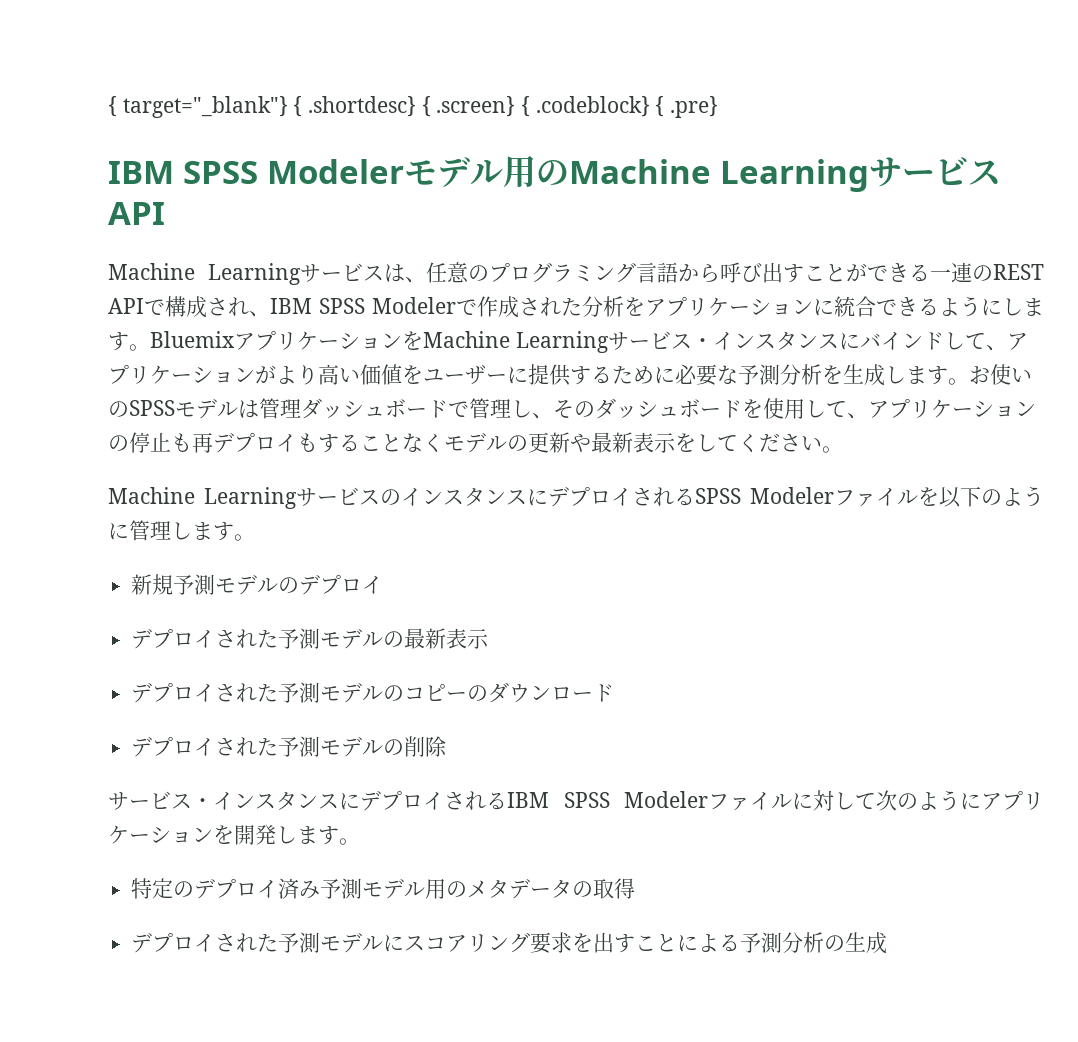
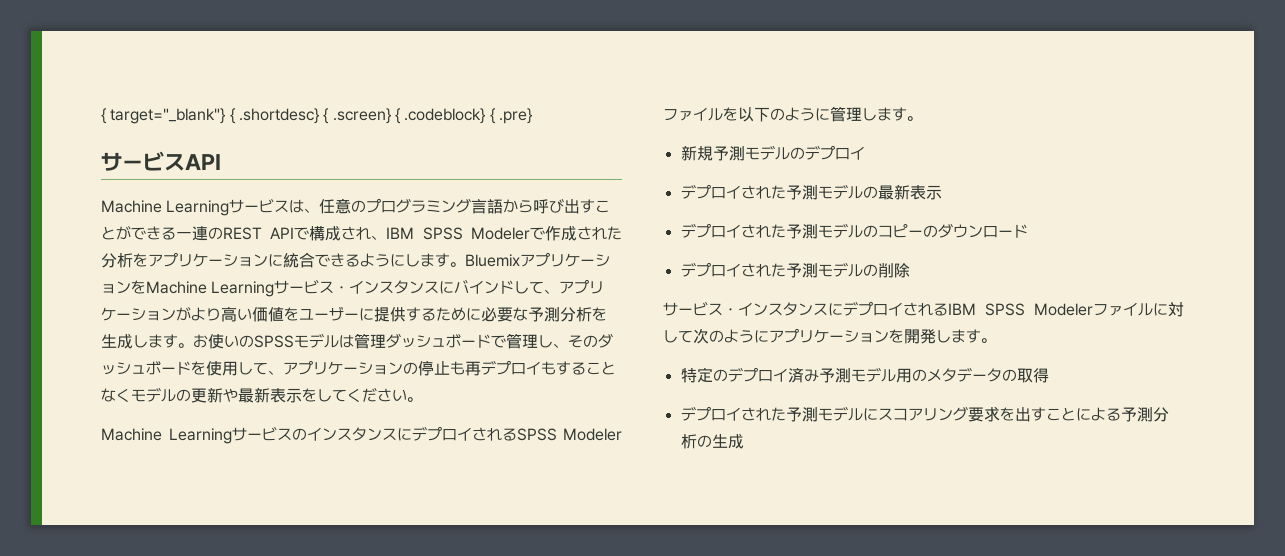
- IBM SPSS Modelerモデル用のMachine LearningサービスAPI
+ サービスAPI

